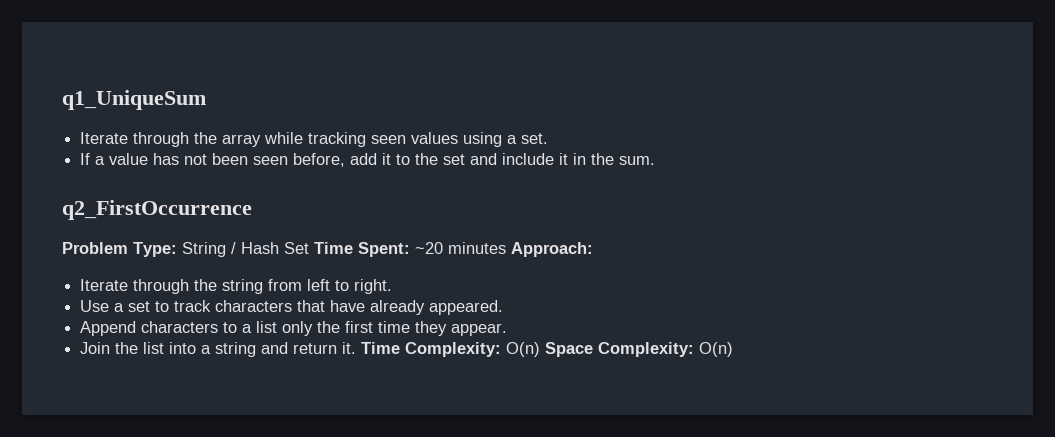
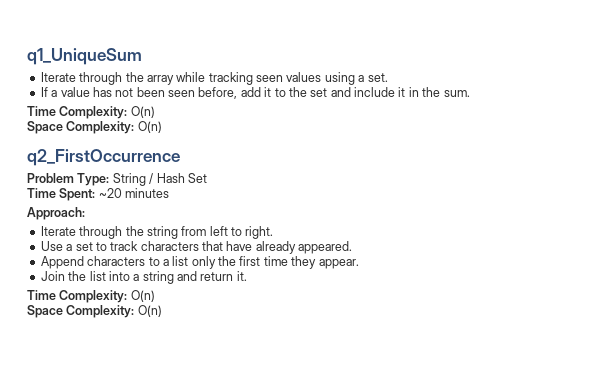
  If a value has not been seen before, add it to the set and include it in the sum.
+ Time Complexity: O(n)
+ Space Complexity: O(n)
- Problem Type: String / Hash Set Time Spent: ~20 minutes Approach:
+ Problem Type: String / Hash Set
+ Time Spent: ~20 minutes
+ Approach:
- Join the list into a string and return it. Time Complexity: O(n) Space Complexity: O(n)
+ Join the list into a string and return it.
+ Time Complexity: O(n)
+ Space Complexity: O(n)

